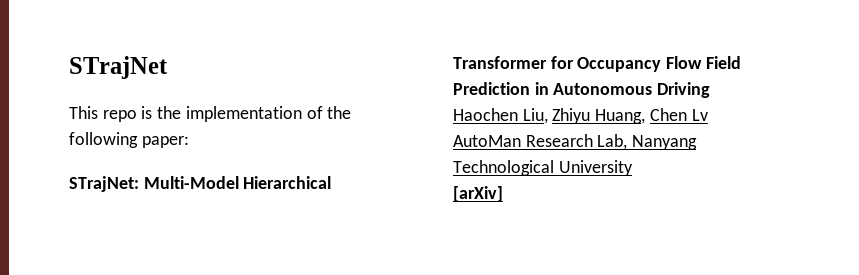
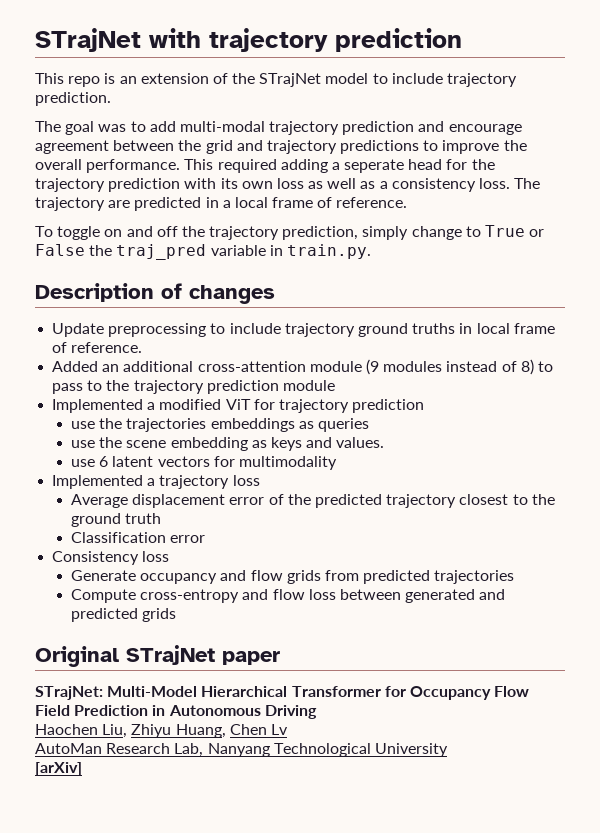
- STrajNet
+ STrajNet with trajectory prediction
- This repo is the implementation of the following paper:
+ This repo is an extension of the STrajNet model to include trajectory prediction.
+ The goal was to add multi-modal trajectory prediction and encourage agreement between the grid and trajectory predictions to improve the overall performance. This required adding a seperate head for the trajectory prediction with its own loss as well as a consistency loss. The trajectory are predicted in a local frame of reference.
+ To toggle on and off the trajectory prediction, simply change to True or False the traj_pred variable in train.py.
+ Description of changes
+ Update preprocessing to include trajectory ground truths in local frame of reference.
+ Added an additional cross-attention module (9 modules instead of 8) to pass to the trajectory prediction module
+ Implemented a modified ViT for trajectory prediction
+ use the trajectories embeddings as queries
+ use the scene embedding as keys and values.
+ use 6 latent vectors for multimodality
+ Implemented a trajectory loss
+ Average displacement error of the predicted trajectory closest to the ground truth
+ Classification error
+ Consistency loss
+ Generate occupancy and flow grids from predicted trajectories
+ Compute cross-entropy and flow loss between generated and predicted grids
+ Original STrajNet paper

